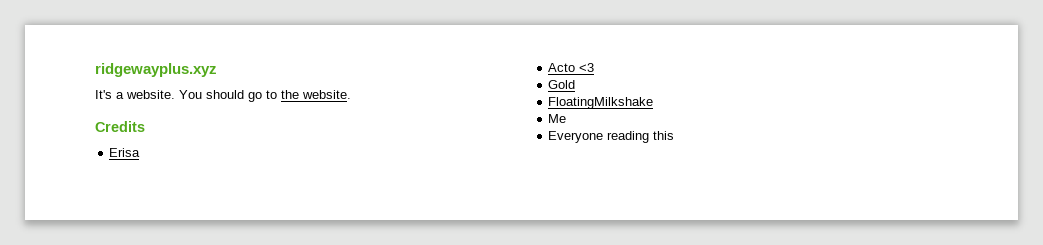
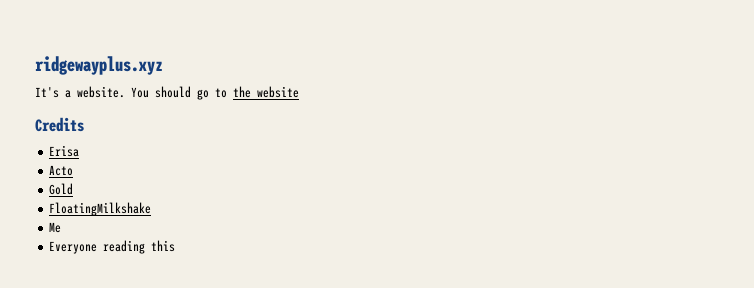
- You should go to the website.
+ You should go to the website
- Acto <3
+ Acto

